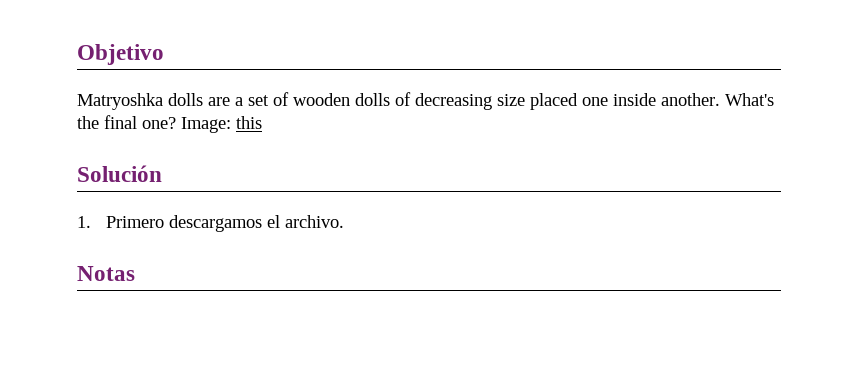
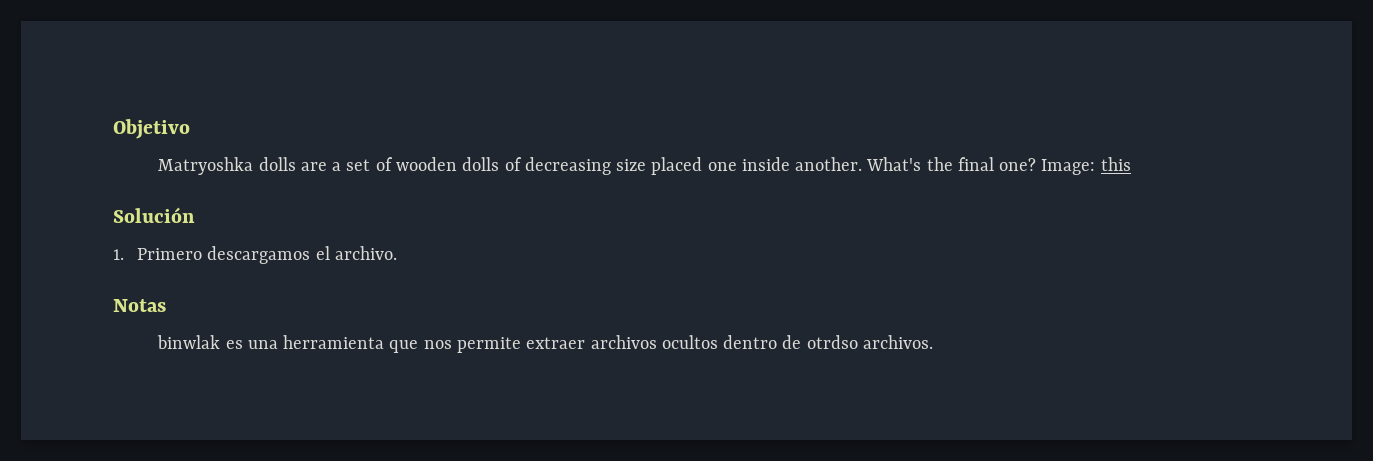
+ binwlak es una herramienta que nos permite extraer archivos ocultos dentro de otrdso archivos.

